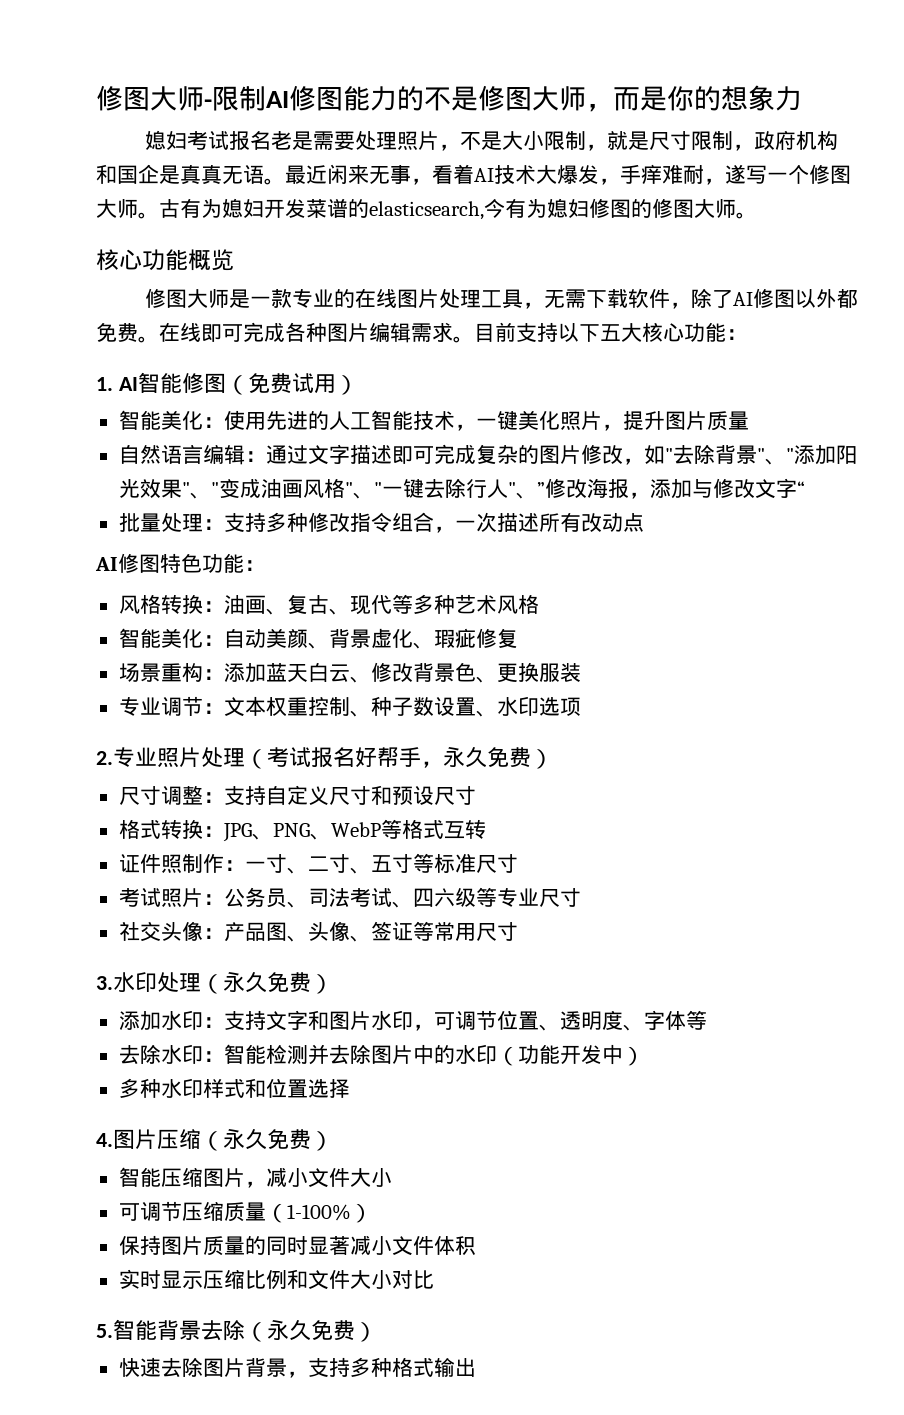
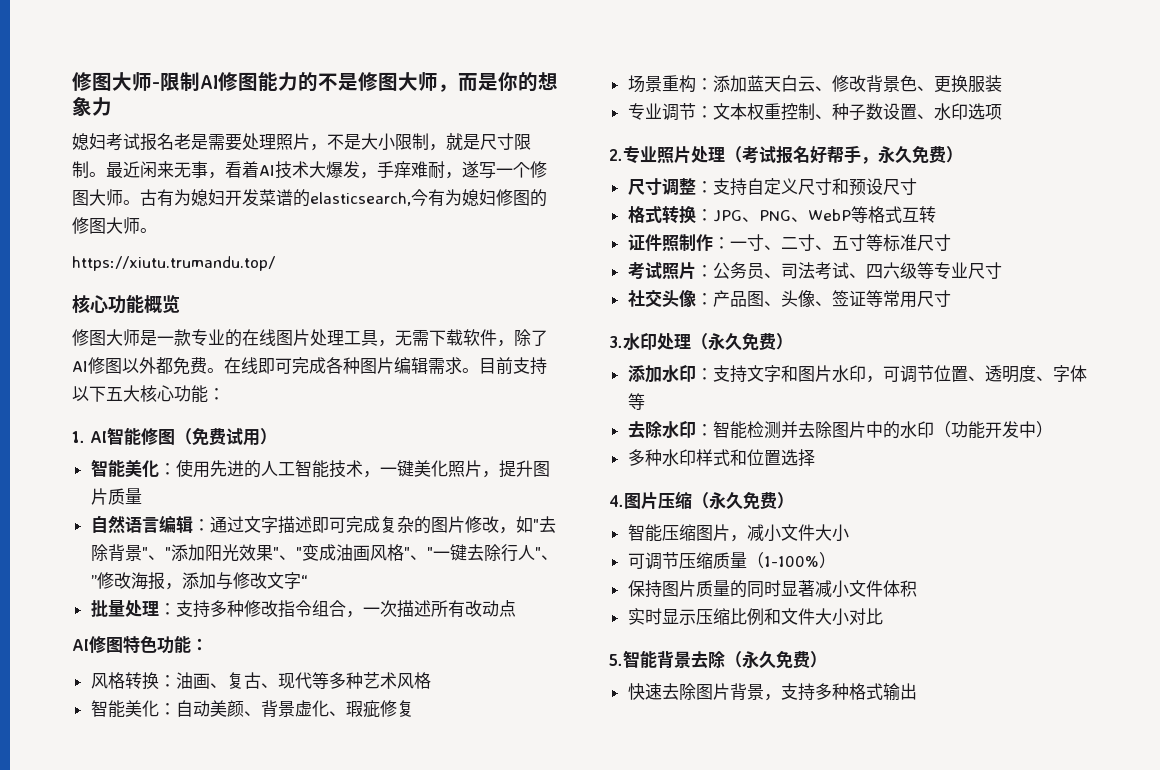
- 媳妇考试报名老是需要处理照片，不是大小限制，就是尺寸限制，政府机构和国企是真真无语。
+ 媳妇考试报名老是需要处理照片，不是大小限制，就是尺寸限制。
+ https://xiutu.trumandu.top/

